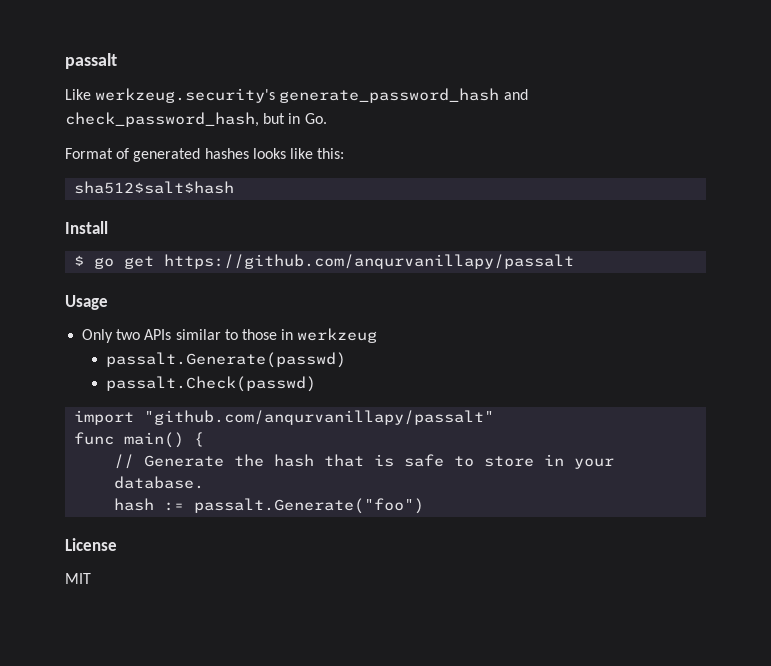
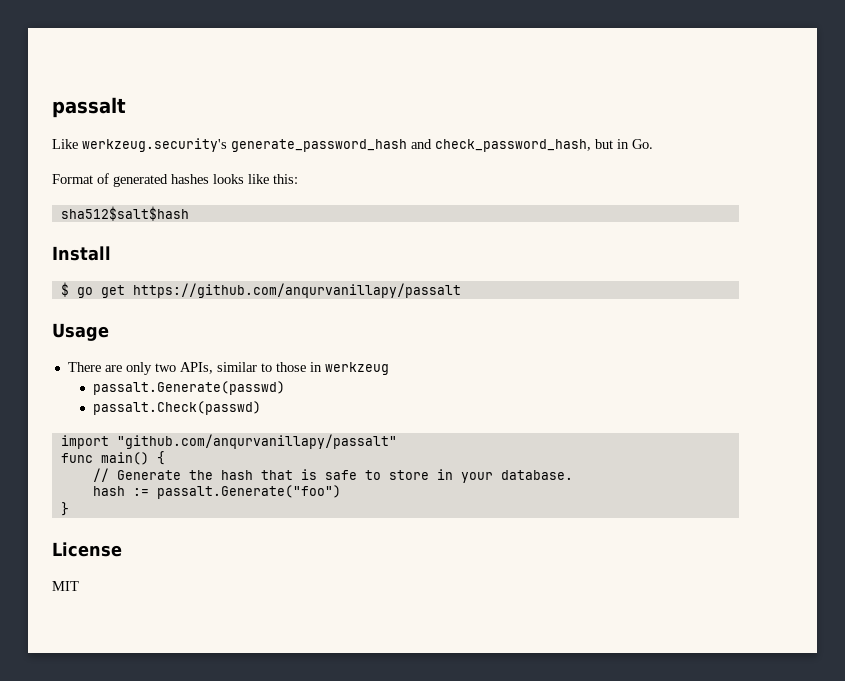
- Only two APIs similar to those in werkzeug
+ There are only two APIs, similar to those in werkzeug
+ }

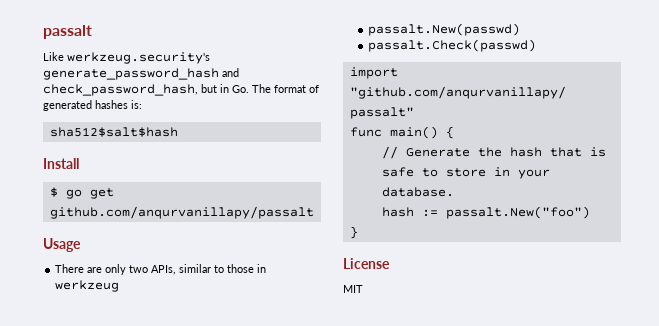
- Like werkzeug.security's generate_password_hash and check_password_hash, but in Go.
- Format of generated hashes looks like this:
+ Like werkzeug.security's generate_password_hash and check_password_hash, but in Go. The format of generated hashes is:
- $ go get https://github.com/anqurvanillapy/passalt
+ $ go get github.com/anqurvanillapy/passalt
- passalt.Generate(passwd)
+ passalt.New(passwd)
- hash := passalt.Generate("foo")
+ hash := passalt.New("foo")

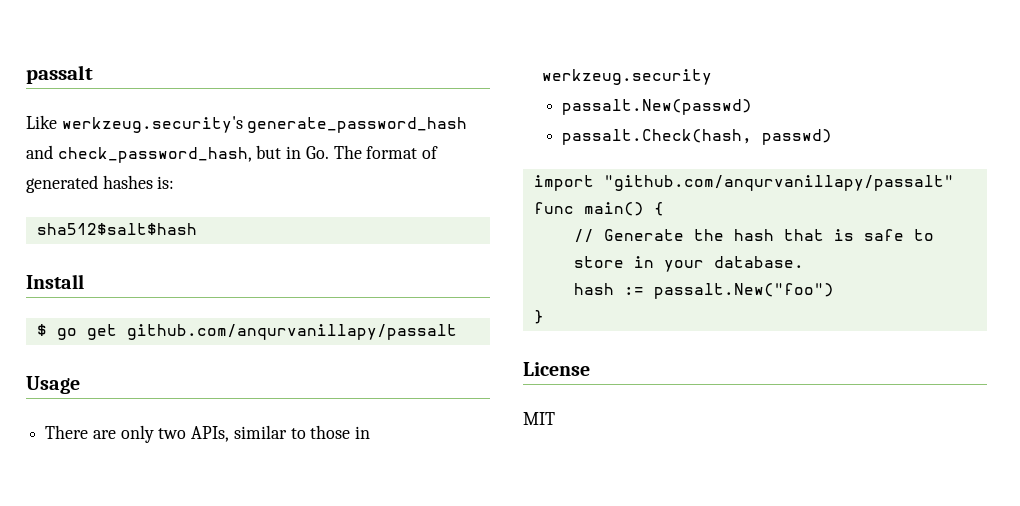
- There are only two APIs, similar to those in werkzeug
+ There are only two APIs, similar to those in werkzeug.security
- passalt.Check(passwd)
+ passalt.Check(hash, passwd)

